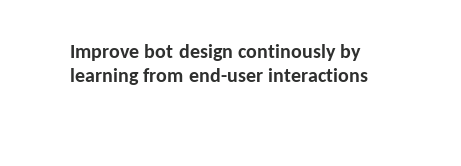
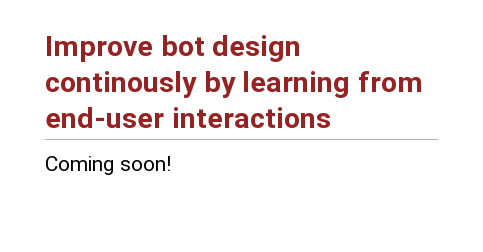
+ Coming soon!

